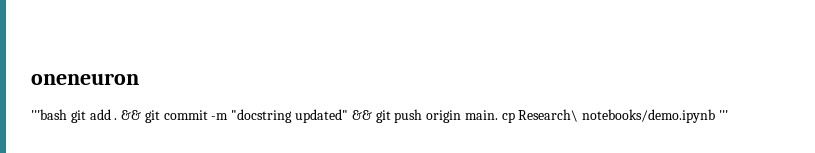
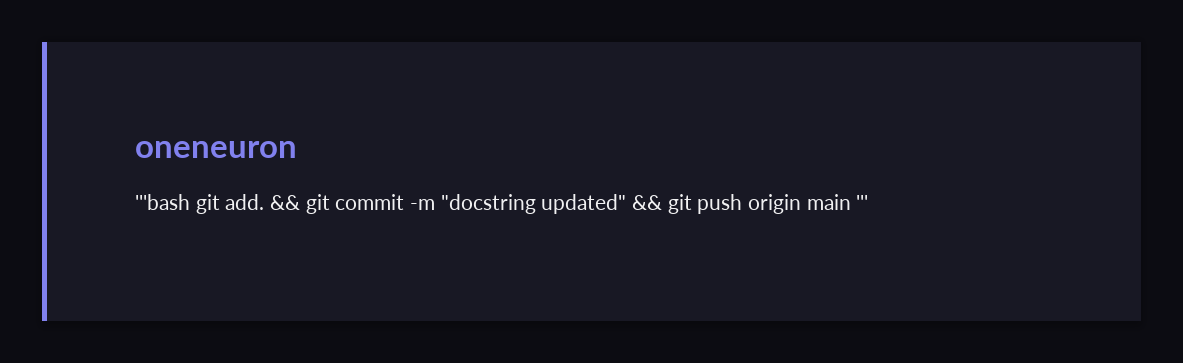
- '''bash git add .
+ '''bash git add.
- && git commit -m "docstring updated" && git push origin main. cp Research\ notebooks/demo.ipynb '''
+ && git commit -m "docstring updated" && git push origin main '''

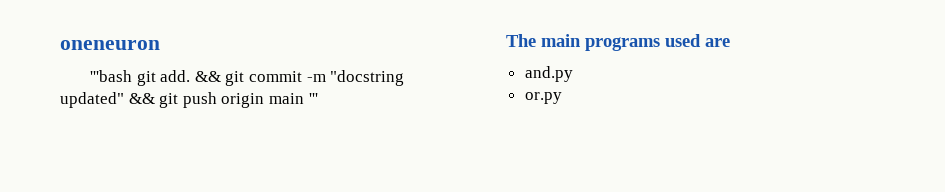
+ The main programs used are
+ and.py
+ or.py

